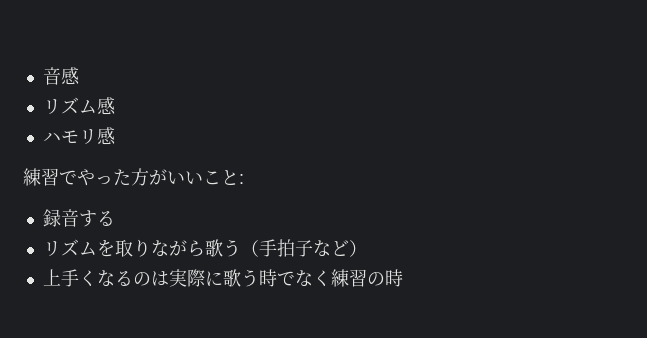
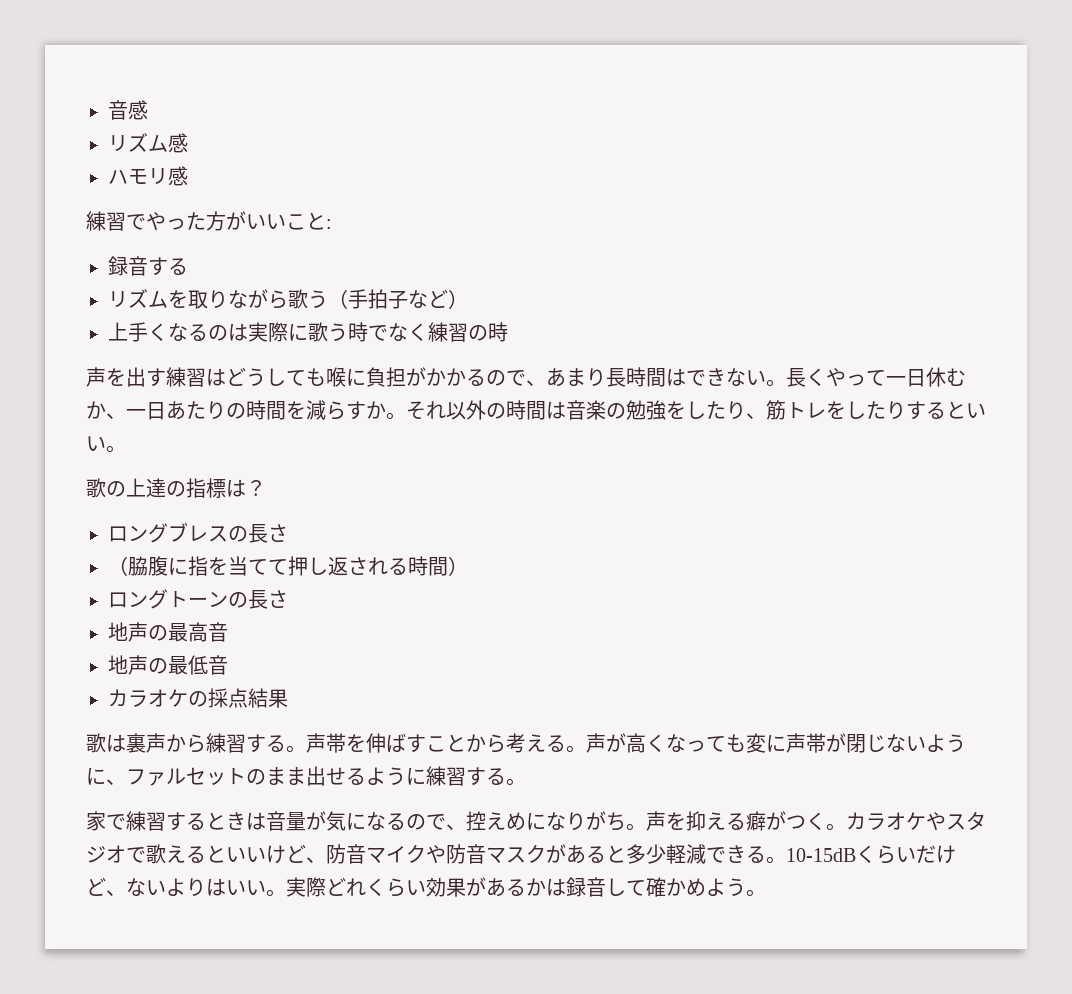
+ 声を出す練習はどうしても喉に負担がかかるので、あまり長時間はできない。長くやって一日休むか、一日あたりの時間を減らすか。それ以外の時間は音楽の勉強をしたり、筋トレをしたりするといい。
+ 歌の上達の指標は？
+ ロングブレスの長さ
+ （脇腹に指を当てて押し返される時間）
+ ロングトーンの長さ
+ 地声の最高音
+ 地声の最低音
+ カラオケの採点結果
+ 歌は裏声から練習する。声帯を伸ばすことから考える。声が高くなっても変に声帯が閉じないように、ファルセットのまま出せるように練習する。
+ 家で練習するときは音量が気になるので、控えめになりがち。声を抑える癖がつく。カラオケやスタジオで歌えるといいけど、防音マイクや防音マスクがあると多少軽減できる。10-15dBくらいだけど、ないよりはいい。実際どれくらい効果があるかは録音して確かめよう。

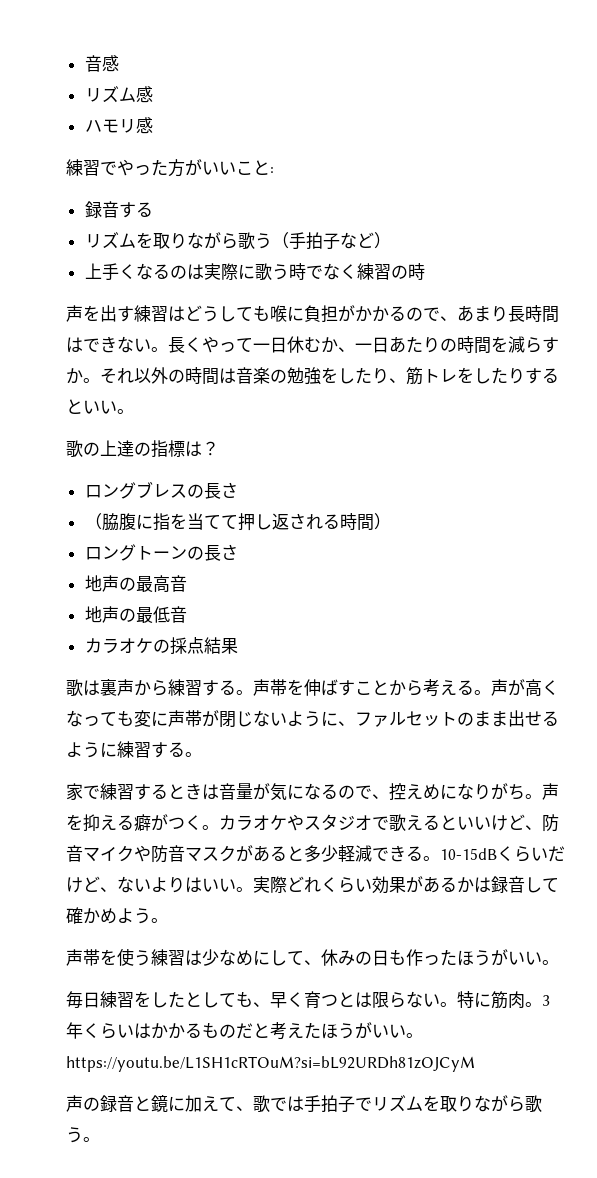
+ 声帯を使う練習は少なめにして、休みの日も作ったほうがいい。
+ 毎日練習をしたとしても、早く育つとは限らない。特に筋肉。3年くらいはかかるものだと考えたほうがいい。https://youtu.be/L1SH1cRTOuM?si=bL92URDh81zOJCyM
+ 声の録音と鏡に加えて、歌では手拍子でリズムを取りながら歌う。

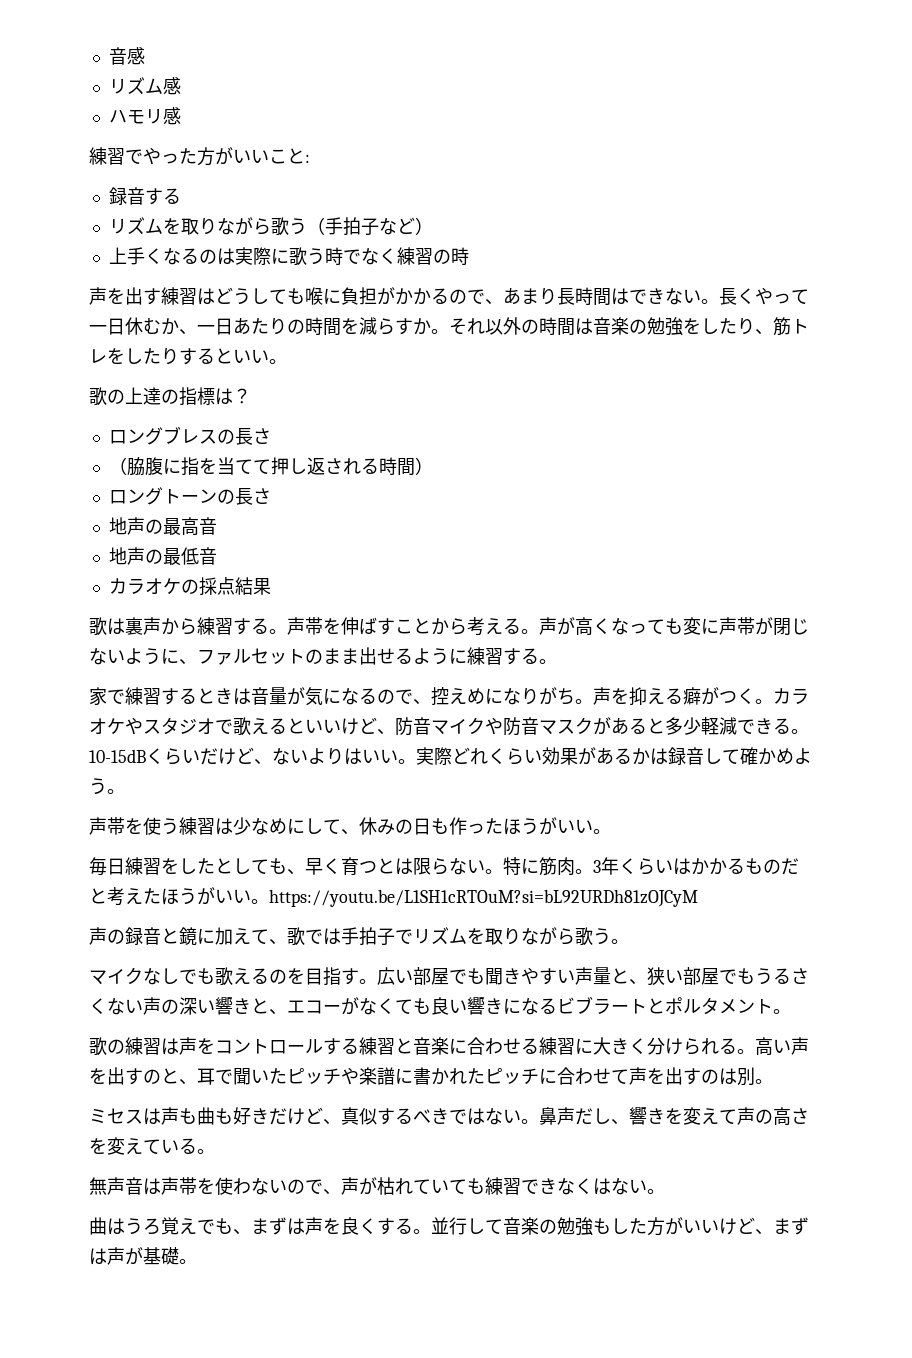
+ マイクなしでも歌えるのを目指す。広い部屋でも聞きやすい声量と、狭い部屋でもうるさくない声の深い響きと、エコーがなくても良い響きになるビブラートとポルタメント。
+ 歌の練習は声をコントロールする練習と音楽に合わせる練習に大きく分けられる。高い声を出すのと、耳で聞いたピッチや楽譜に書かれたピッチに合わせて声を出すのは別。
+ ミセスは声も曲も好きだけど、真似するべきではない。鼻声だし、響きを変えて声の高さを変えている。
+ 無声音は声帯を使わないので、声が枯れていても練習できなくはない。
+ 曲はうろ覚えでも、まずは声を良くする。並行して音楽の勉強もした方がいいけど、まずは声が基礎。

